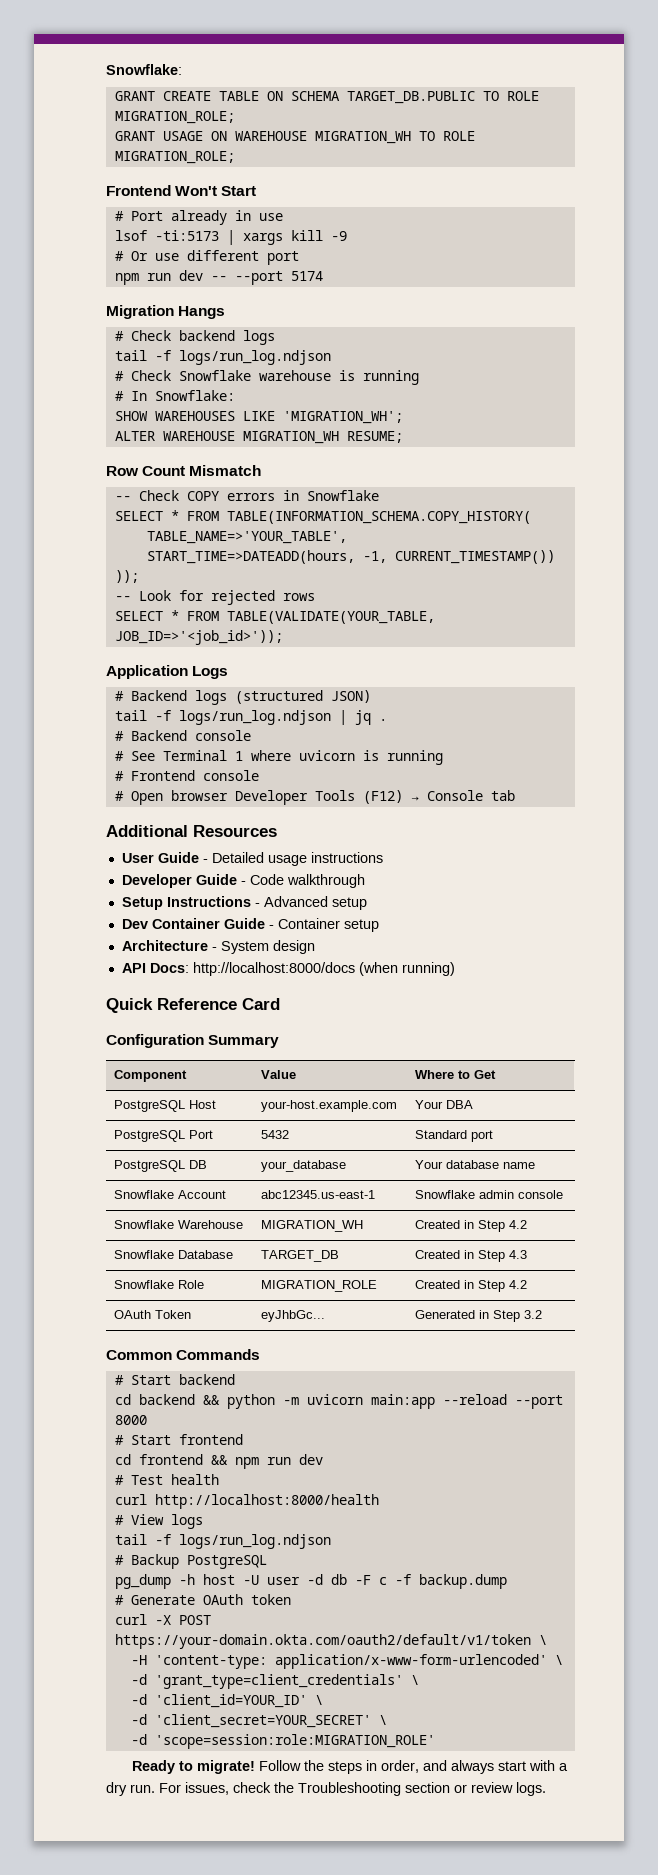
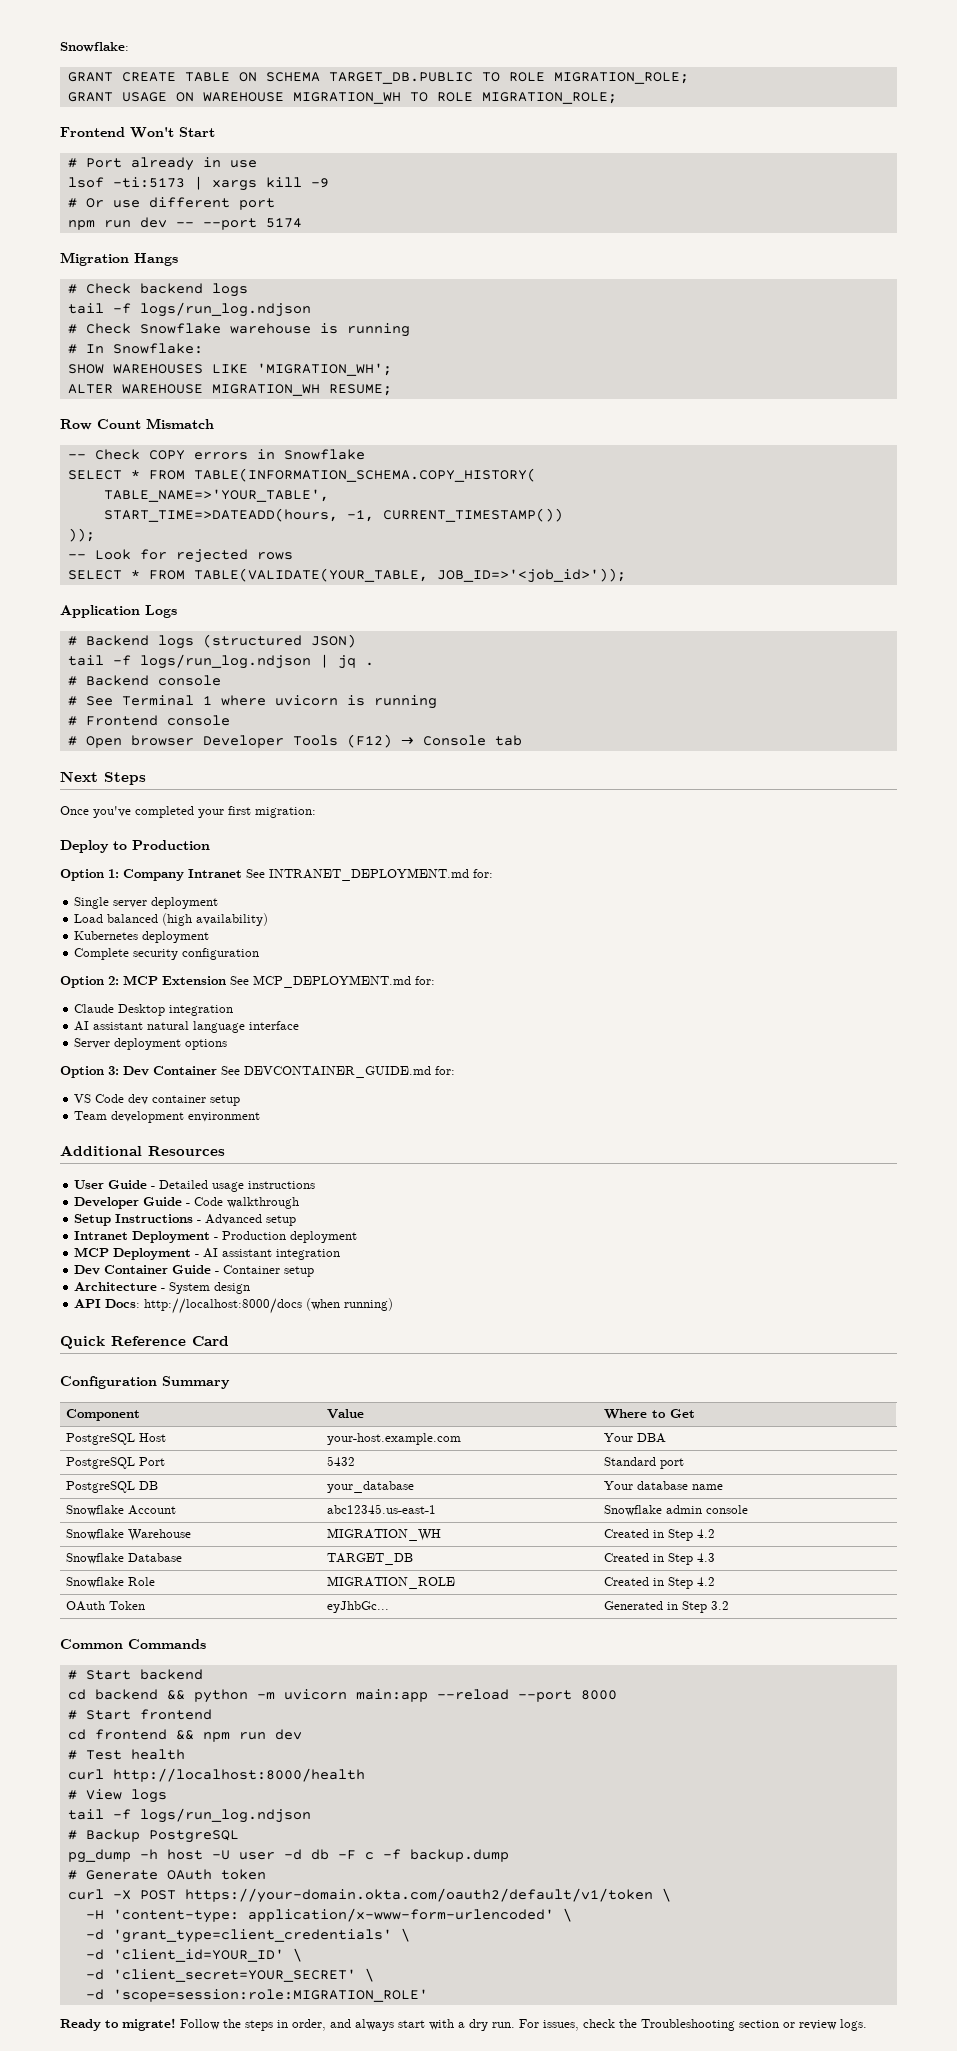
+ Next Steps
+ Once you've completed your first migration:
+ Deploy to Production
+ Option 1: Company Intranet See INTRANET_DEPLOYMENT.md for:
+ Single server deployment
+ Load balanced (high availability)
+ Kubernetes deployment
+ Complete security configuration
+ Option 2: MCP Extension See MCP_DEPLOYMENT.md for:
+ Claude Desktop integration
+ AI assistant natural language interface
+ Server deployment options
+ Option 3: Dev Container See DEVCONTAINER_GUIDE.md for:
+ VS Code dev container setup
+ Team development environment
+ Intranet Deployment - Production deployment
+ MCP Deployment - AI assistant integration

